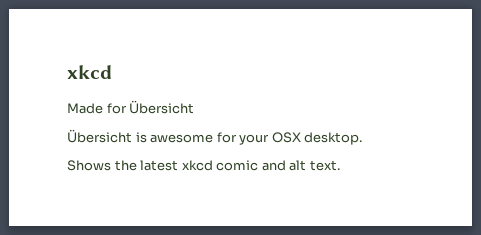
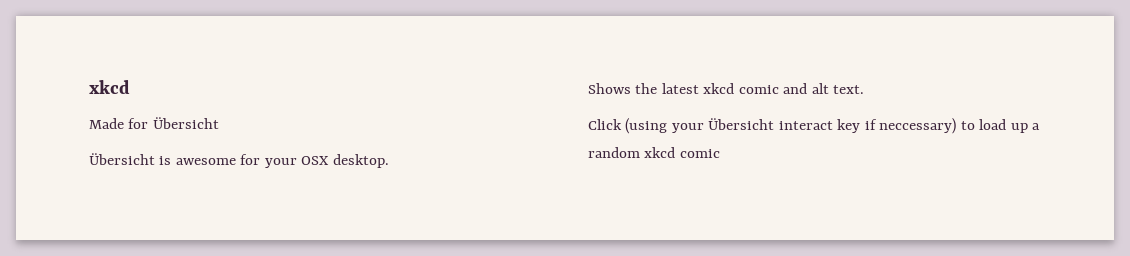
+ Click (using your Übersicht interact key if neccessary) to load up a random xkcd comic

